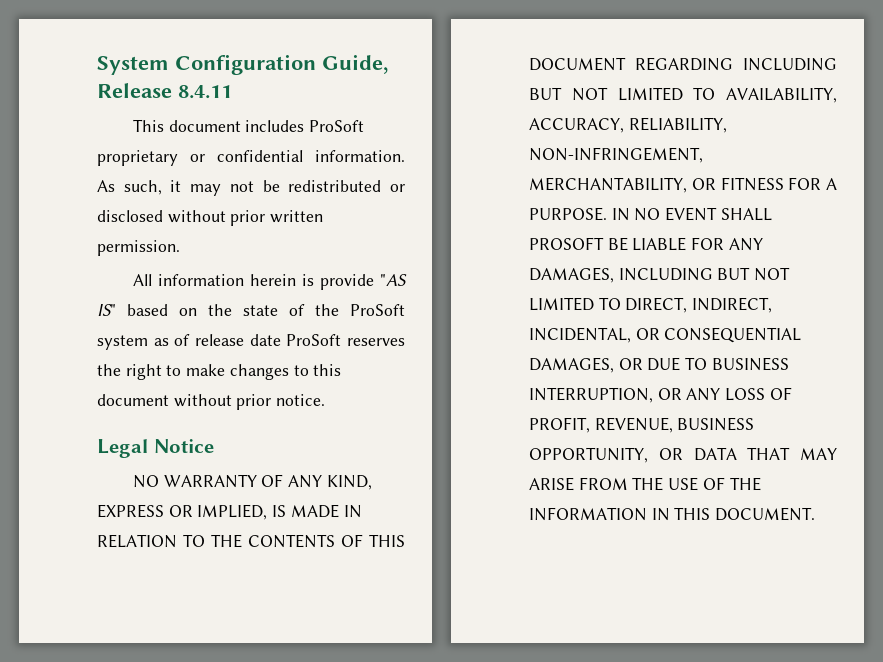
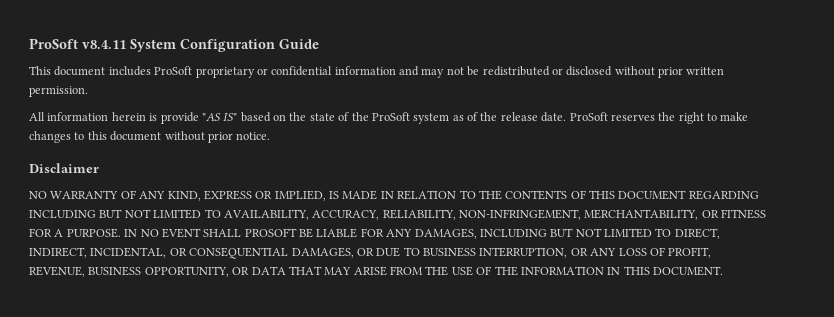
- System Configuration Guide, Release 8.4.11
+ ProSoft v8.4.11 System Configuration Guide
- This document includes ProSoft proprietary or confidential information. As such, it may not be redistributed or disclosed without prior written permission.
+ This document includes ProSoft proprietary or confidential information and may not be redistributed or disclosed without prior written permission.
- All information herein is provide "AS IS" based on the state of the ProSoft system as of release date ProSoft reserves the right to make changes to this document without prior notice.
+ All information herein is provide "AS IS" based on the state of the ProSoft system as of the release date. ProSoft reserves the right to make changes to this document without prior notice.
- Legal Notice
+ Disclaimer

